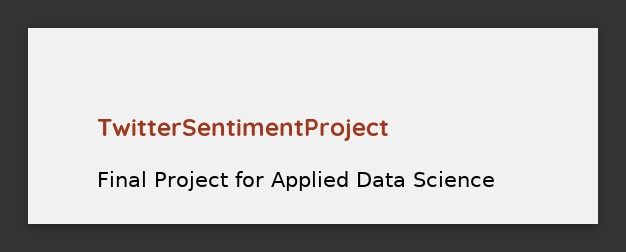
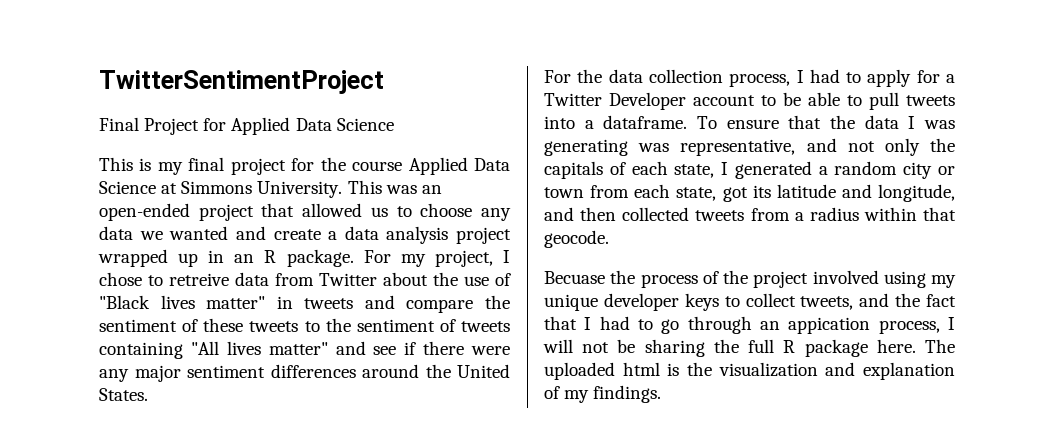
+ This is my final project for the course Applied Data Science at Simmons University. This was an open-ended project that allowed us to choose any data we wanted and create a data analysis project wrapped up in an R package. For my project, I chose to retreive data from Twitter about the use of "Black lives matter" in tweets and compare the sentiment of these tweets to the sentiment of tweets containing "All lives matter" and see if there were any major sentiment differences around the United States.
+ For the data collection process, I had to apply for a Twitter Developer account to be able to pull tweets into a dataframe. To ensure that the data I was generating was representative, and not only the capitals of each state, I generated a random city or town from each state, got its latitude and longitude, and then collected tweets from a radius within that geocode.
+ Becuase the process of the project involved using my unique developer keys to collect tweets, and the fact that I had to go through an appication process, I will not be sharing the full R package here. The uploaded html is the visualization and explanation of my findings.

